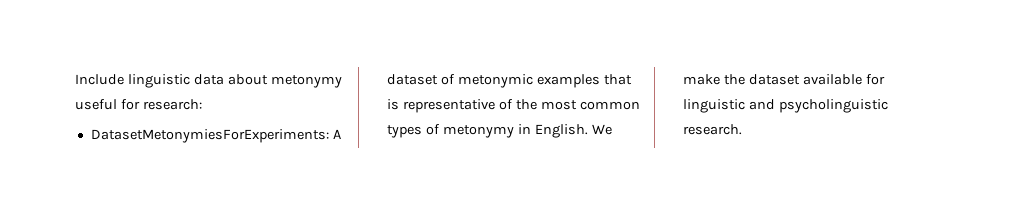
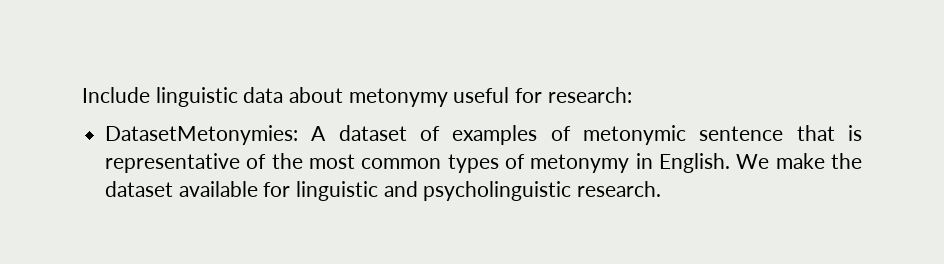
- DatasetMetonymiesForExperiments: A dataset of metonymic examples that is representative of the most common types of metonymy in English.
+ DatasetMetonymies: A dataset of examples of metonymic sentence that is representative of the most common types of metonymy in English.

